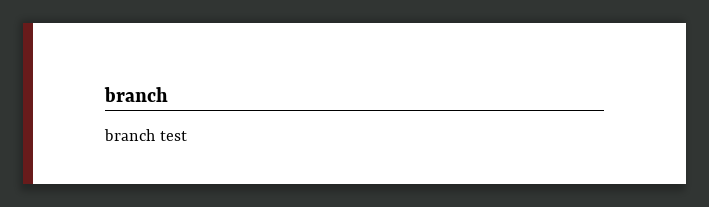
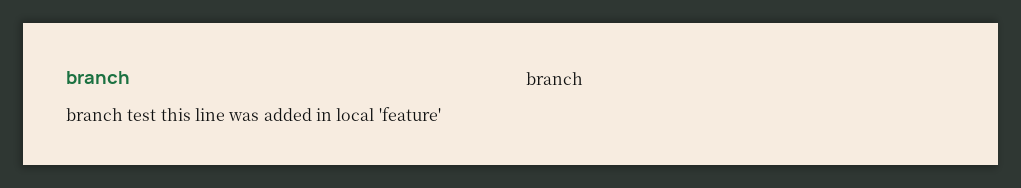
- branch test
+ branch test this line was added in local 'feature' branch

